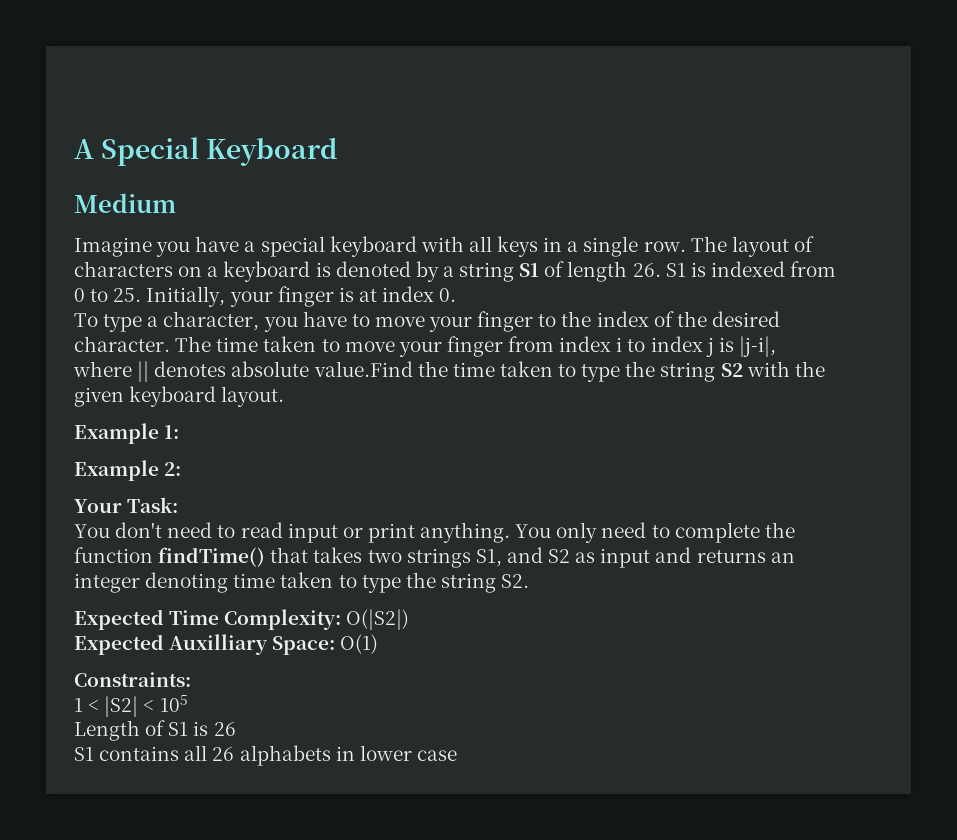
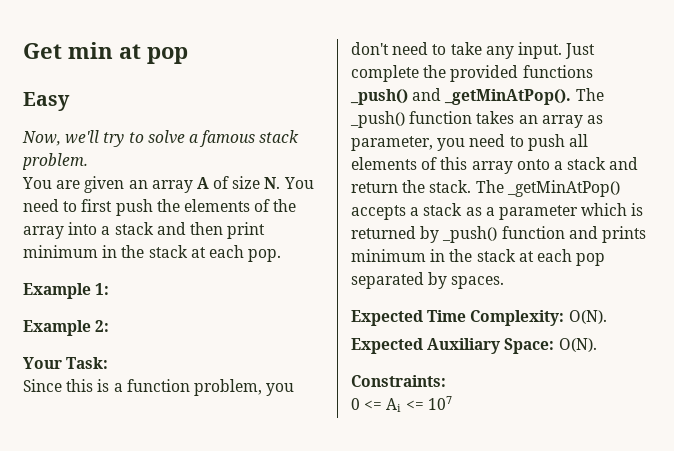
- A Special Keyboard
- Medium
- Imagine you have a special keyboard with all keys in a single row. The layout of characters on a keyboard is denoted by a string S1 of length 26. S1 is indexed from 0 to 25. Initially, your finger is at index 0.
- To type a character, you have to move your finger to the index of the desired character. The time taken to move your finger from index i to index j is |j-i|, where || denotes absolute value.Find the time taken to type the string S2 with the given keyboard layout.
+ Get min at pop
+ Easy
+ Now, we'll try to solve a famous stack problem.
+ You are given an array A of size N. You need to first push the elements of the array into a stack and then print minimum in the stack at each pop.
- You don't need to read input or print anything. You only need to complete the function findTime() that takes two strings S1, and S2 as input and returns an integer denoting time taken to type the string S2.
+ Since this is a function problem, you don't need to take any input. Just complete the provided functions _push() and _getMinAtPop(). The _push() function takes an array as parameter, you need to push all elements of this array onto a stack and return the stack. The _getMinAtPop() accepts a stack as a parameter which is returned by _push() function and prints minimum in the stack at each pop separated by spaces.
- Expected Time Complexity: O(|S2|)
- Expected Auxilliary Space: O(1)
+ Expected Time Complexity: O(N).
+ Expected Auxiliary Space: O(N).
  Constraints:
- 1 < |S2| < 105
- Length of S1 is 26
- S1 contains all 26 alphabets in lower case
+ 0 <= Ai <= 107

